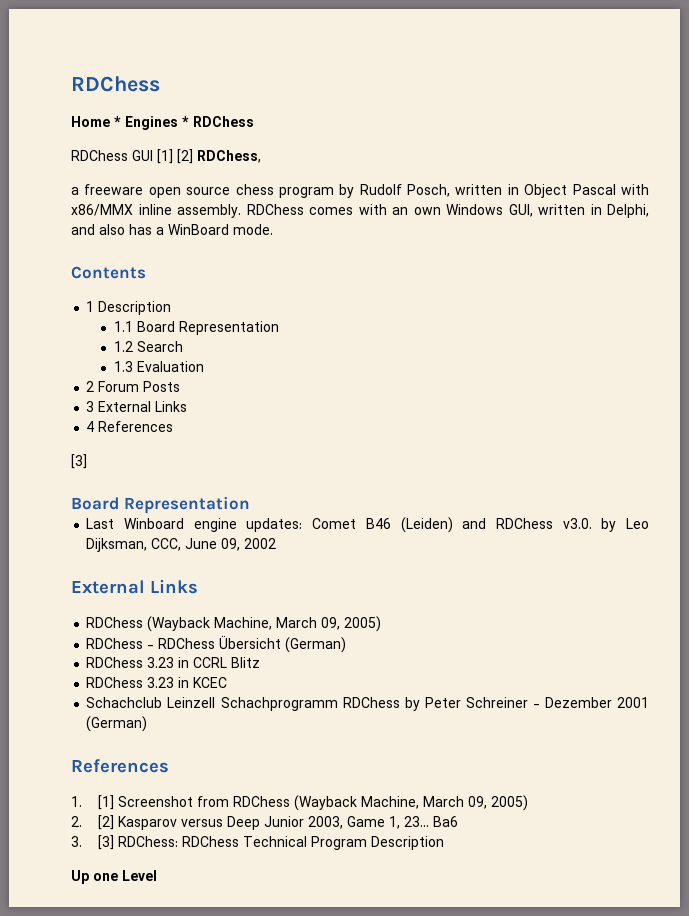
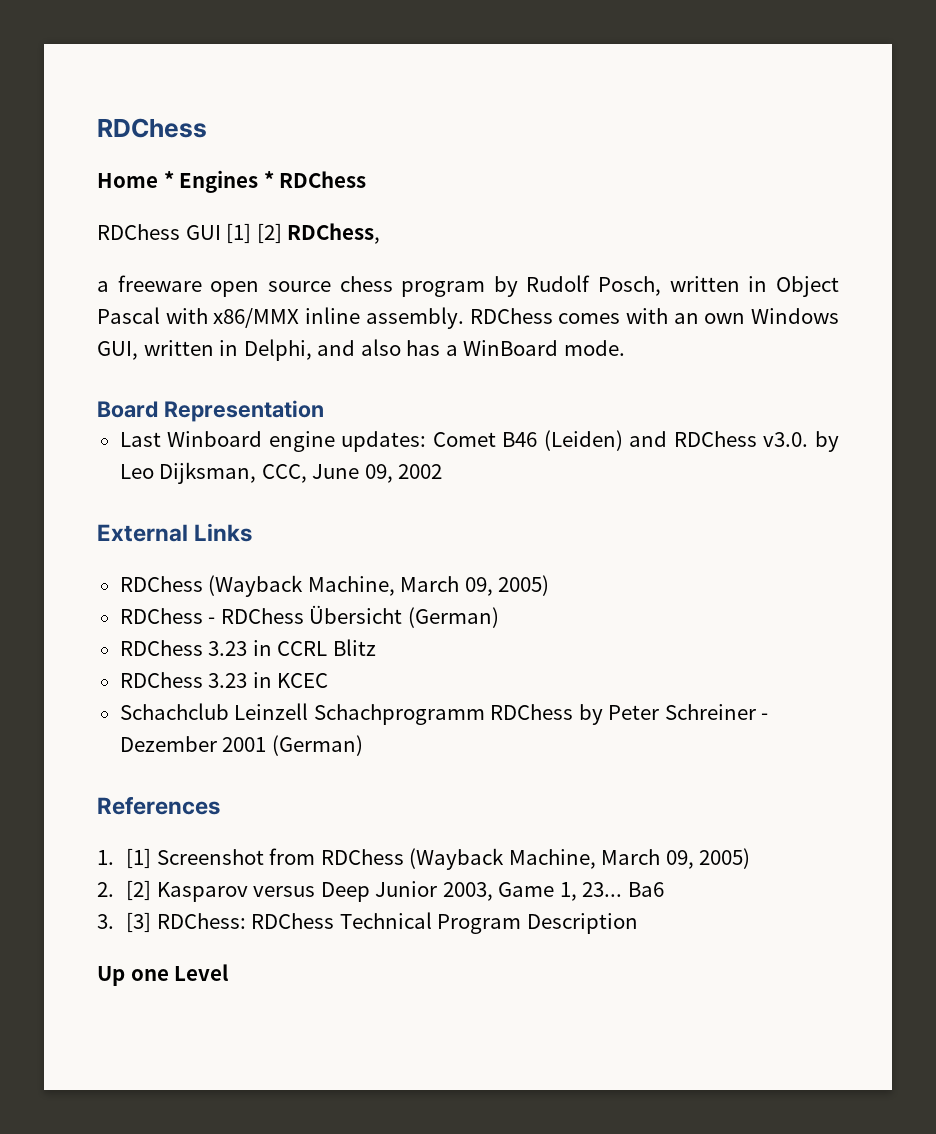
- Contents
- 1 Description
- 1.1 Board Representation
- 1.2 Search
- 1.3 Evaluation
- 2 Forum Posts
- 3 External Links
- 4 References
- [3]

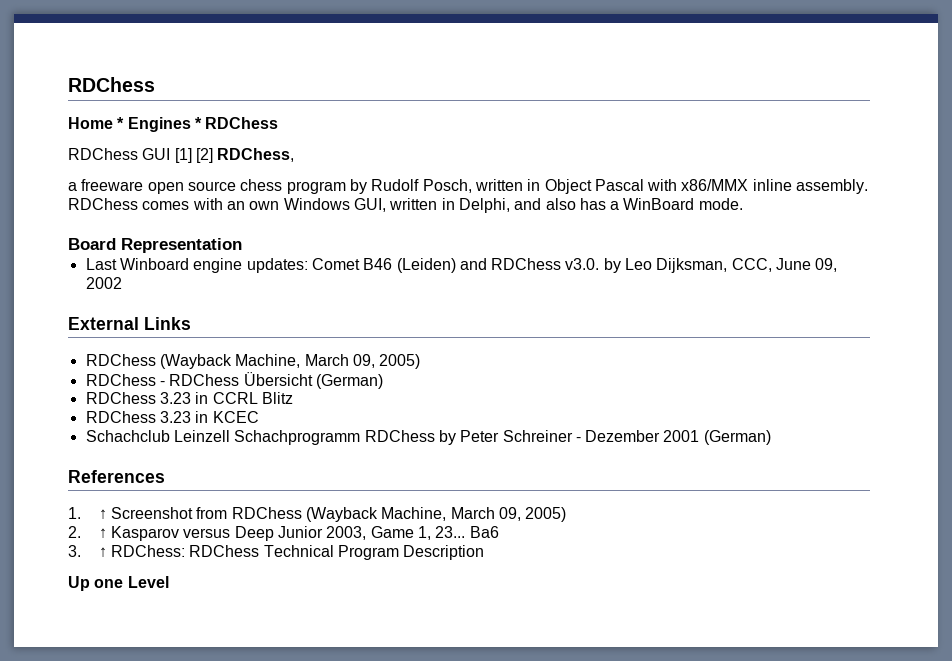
- 1. [1] Screenshot from RDChess (Wayback Machine, March 09, 2005)
+ 1. ↑ Screenshot from RDChess (Wayback Machine, March 09, 2005)
- 2. [2] Kasparov versus Deep Junior 2003, Game 1, 23...
+ 2. ↑ Kasparov versus Deep Junior 2003, Game 1, 23...
- 3. [3] RDChess: RDChess Technical Program Description
+ 3. ↑ RDChess: RDChess Technical Program Description

